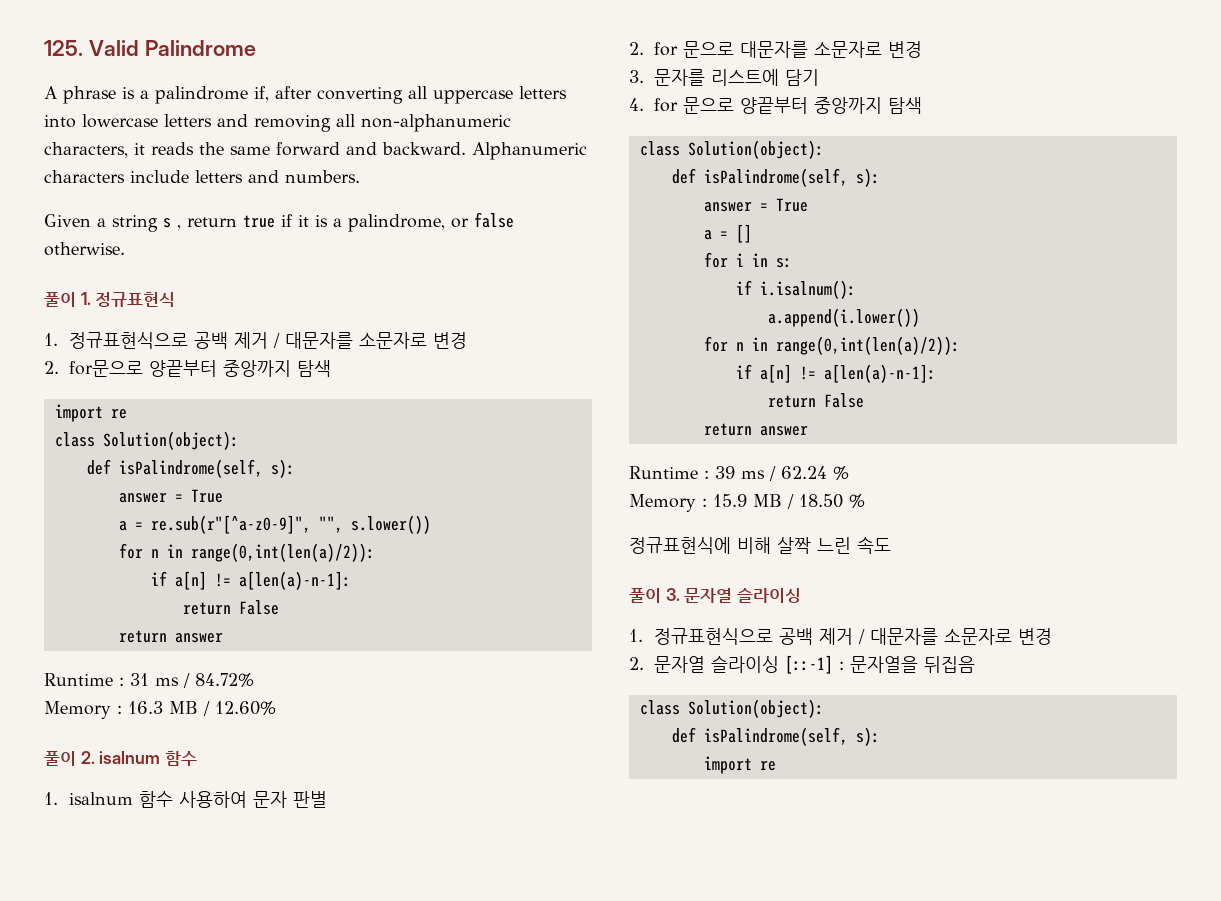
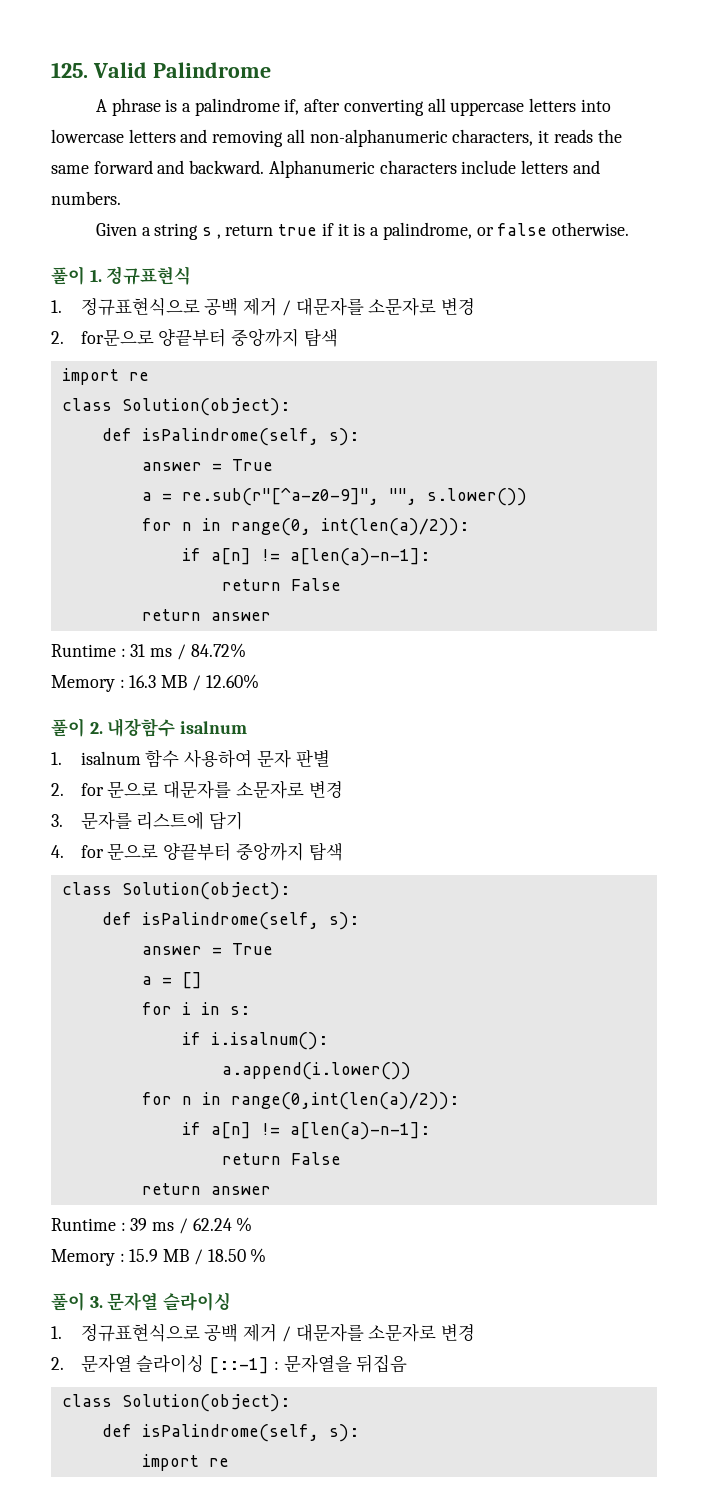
  a = re.sub(r"[^a-z0-9]", "", s.lower())
- for n in range(0,int(len(a)/2)):
+ for n in range(0, int(len(a)/2)):
- 풀이 2. isalnum 함수
+ 풀이 2. 내장함수 isalnum
- 정규표현식에 비해 살짝 느린 속도

